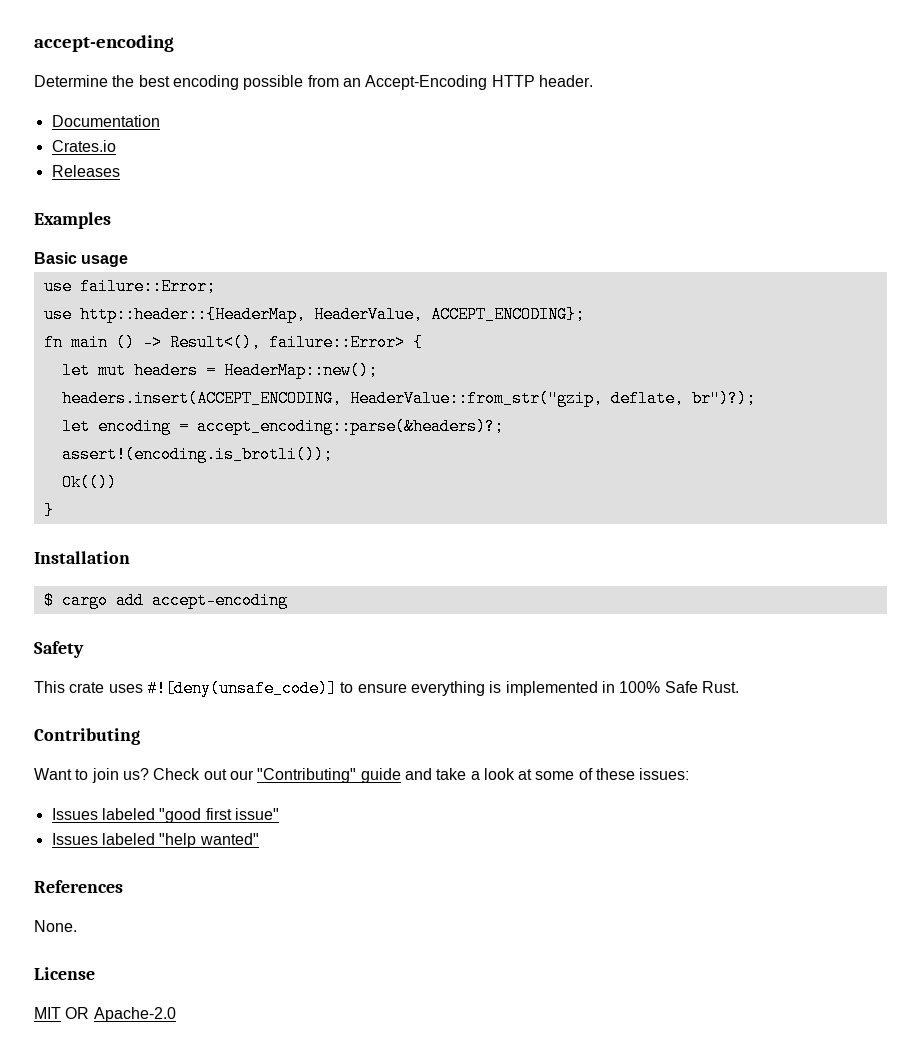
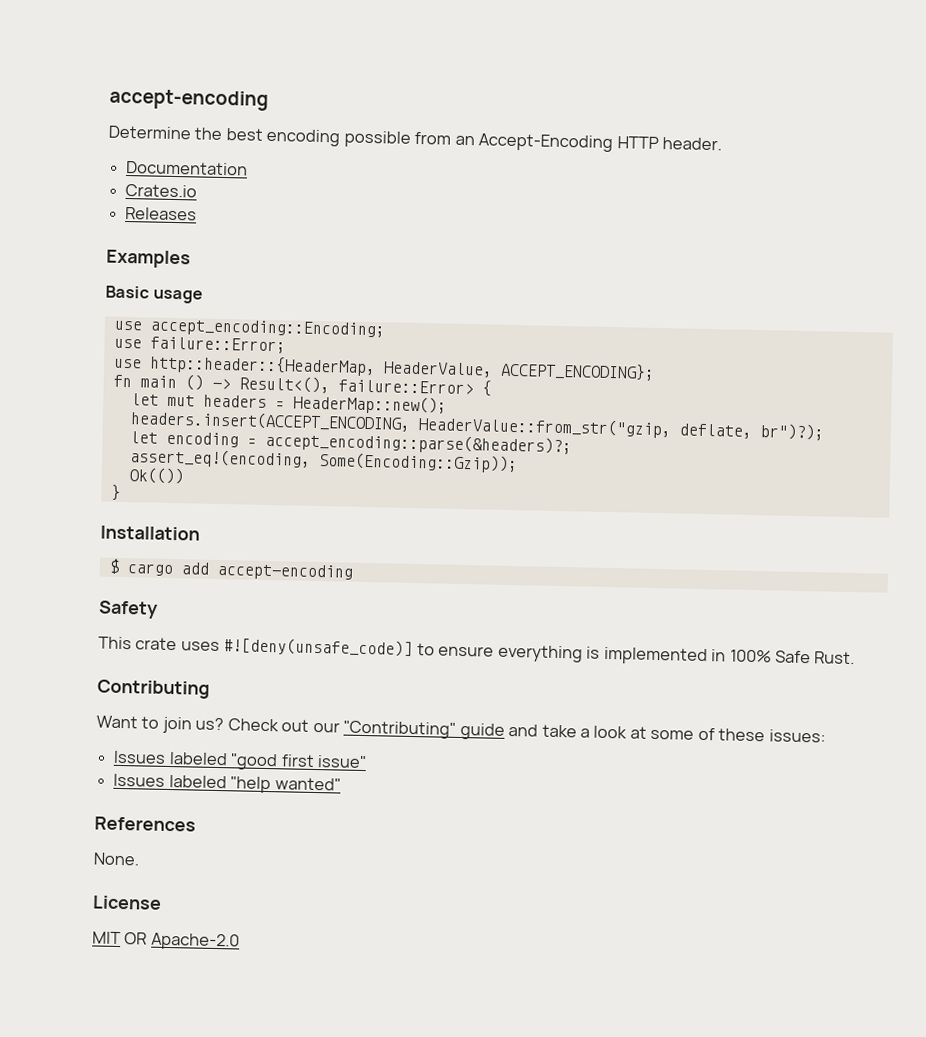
+ use accept_encoding::Encoding;
- assert!(encoding.is_brotli());
+ assert_eq!(encoding, Some(Encoding::Gzip));

